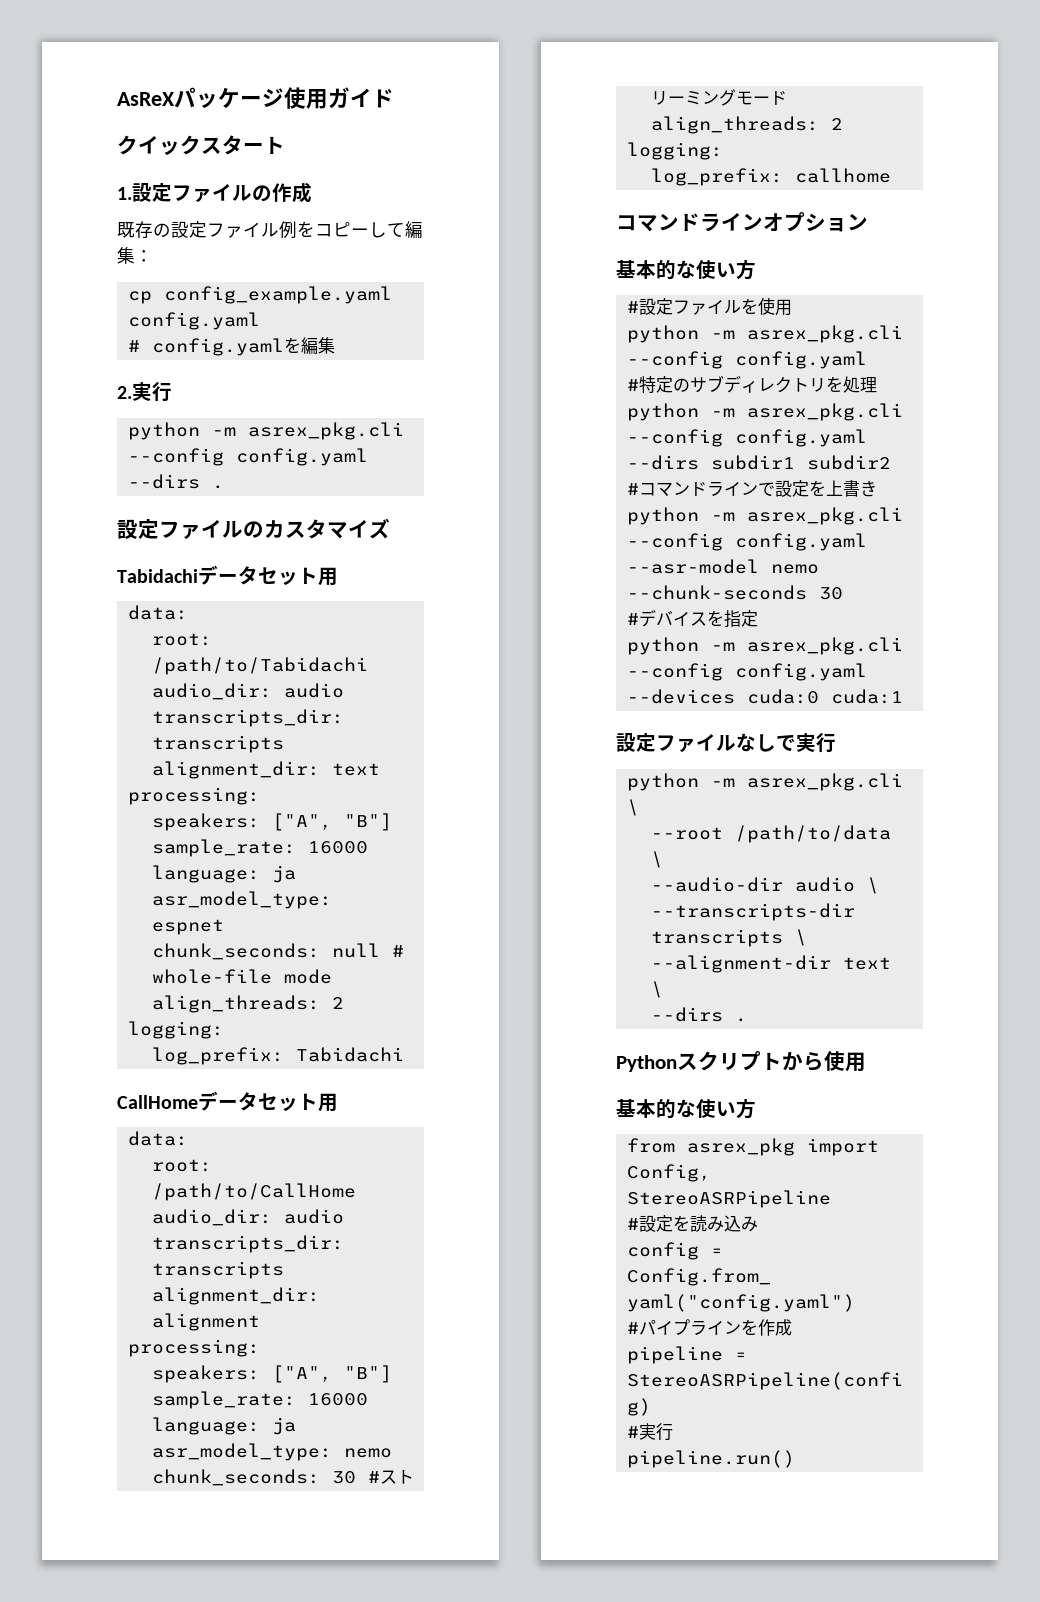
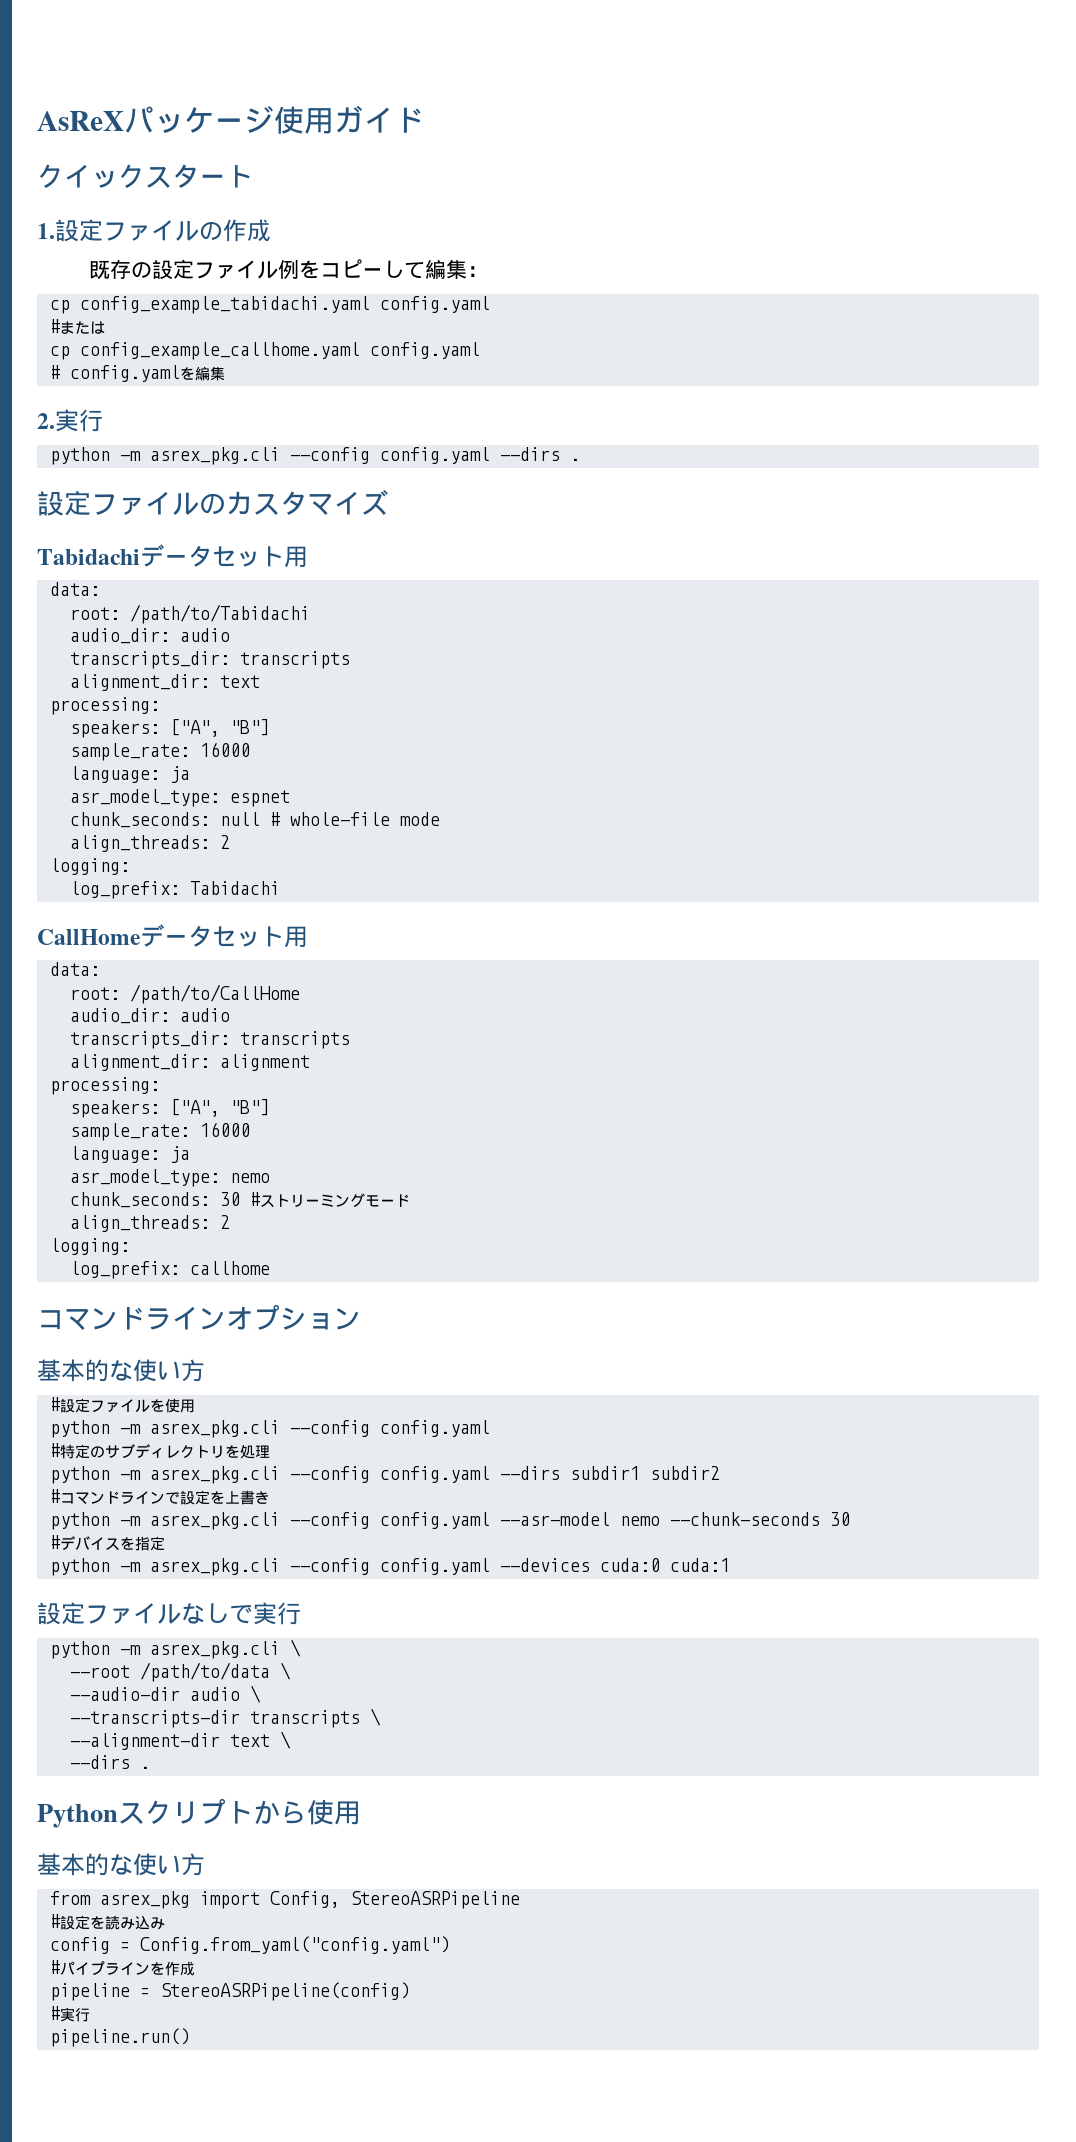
- cp config_example.yaml config.yaml
+ cp config_example_tabidachi.yaml config.yaml
+ #または
+ cp config_example_callhome.yaml config.yaml

